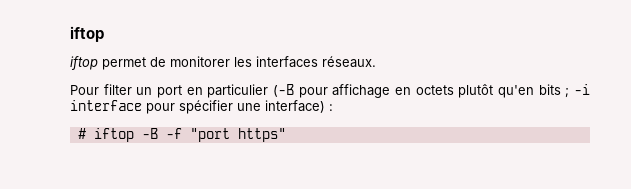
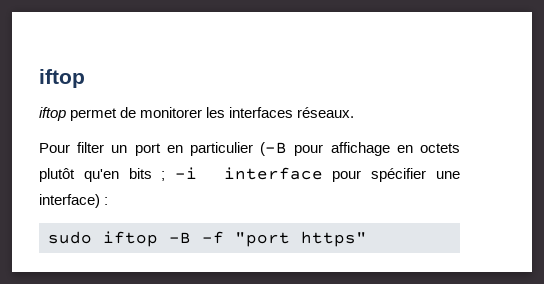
- # iftop -B -f "port https"
+ sudo iftop -B -f "port https"

